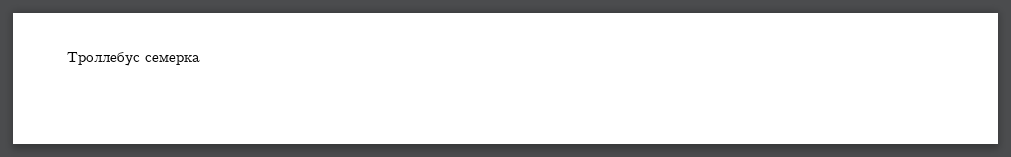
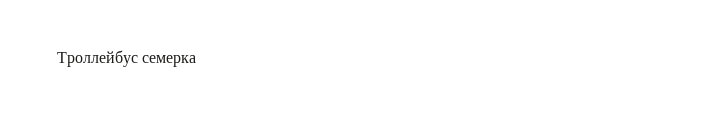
- Троллебус семерка
+ Троллейбус семерка

